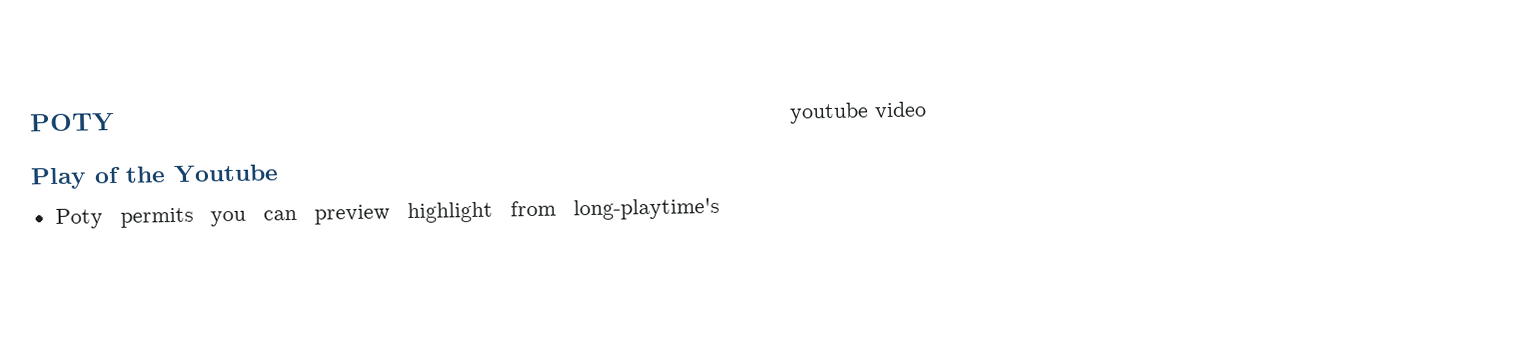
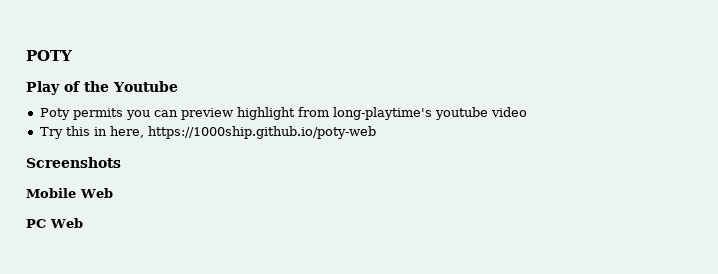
+ Try this in here, https://1000ship.github.io/poty-web
+ Screenshots
+ Mobile Web
+ PC Web

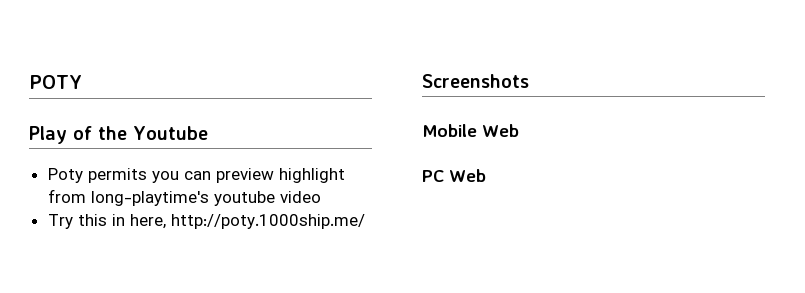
- Try this in here, https://1000ship.github.io/poty-web
+ Try this in here, http://poty.1000ship.me/

